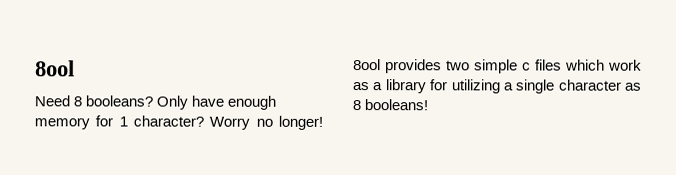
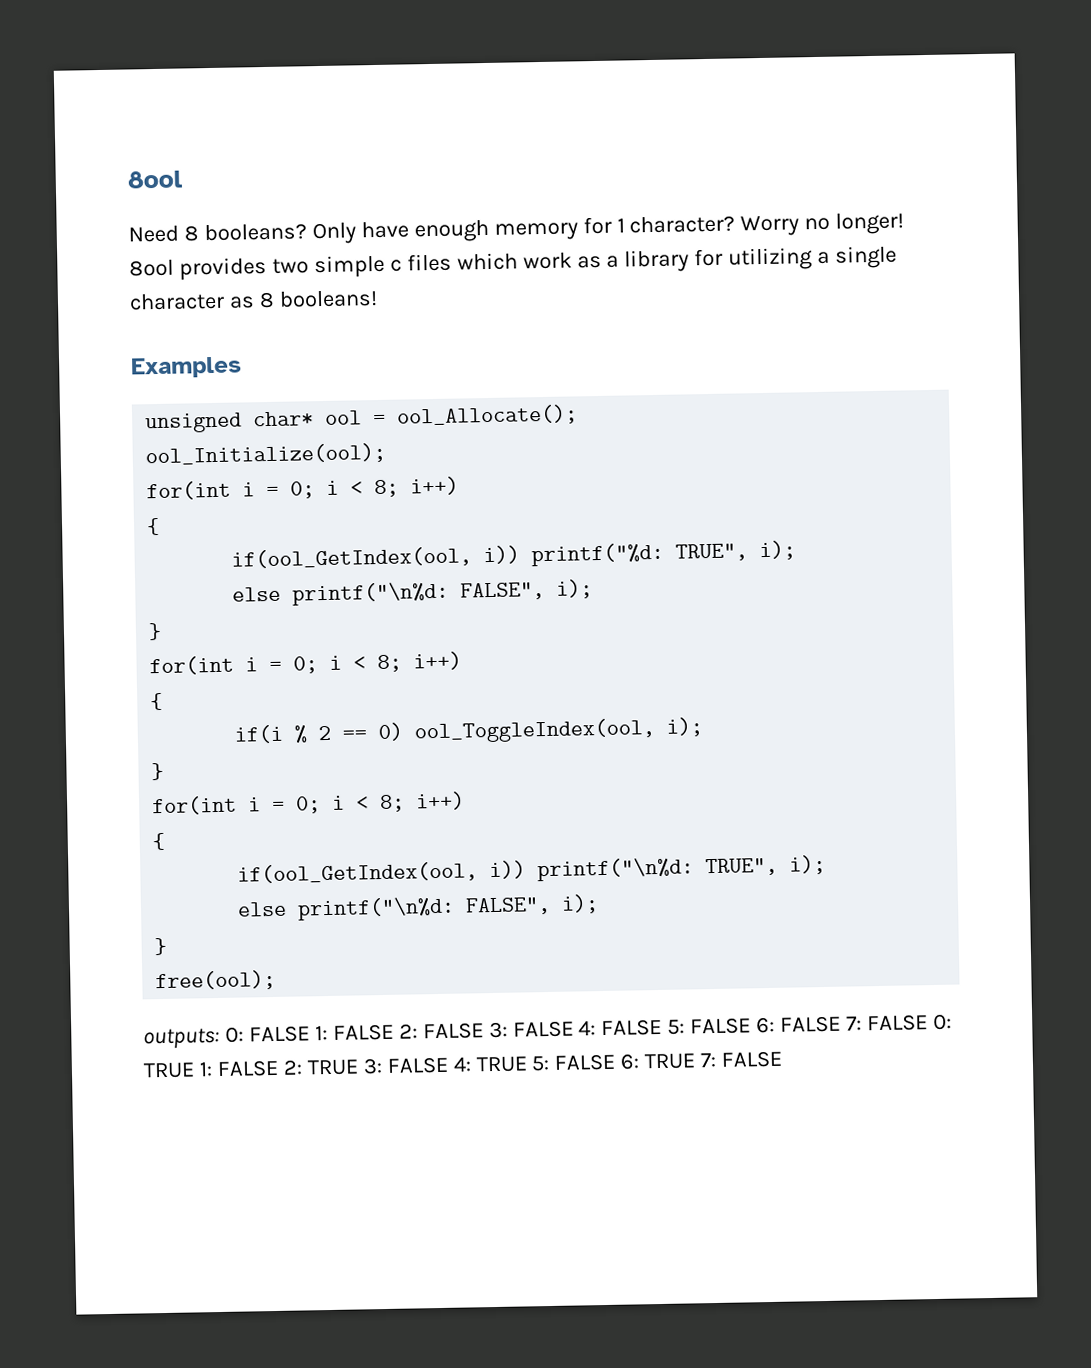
+ Examples
+ unsigned char* ool = ool_Allocate();
+ ool_Initialize(ool);
+ for(int i = 0; i < 8; i++)
+ {
+ if(ool_GetIndex(ool, i)) printf("%d: TRUE", i);
+ else printf("\n%d: FALSE", i);
+ }
+ for(int i = 0; i < 8; i++)
+ {
+ if(i % 2 == 0) ool_ToggleIndex(ool, i);
+ }
+ for(int i = 0; i < 8; i++)
+ {
+ if(ool_GetIndex(ool, i)) printf("\n%d: TRUE", i);
+ else printf("\n%d: FALSE", i);
+ }
+ free(ool);
+ outputs: 0: FALSE 1: FALSE 2: FALSE 3: FALSE 4: FALSE 5: FALSE 6: FALSE 7: FALSE 0: TRUE 1: FALSE 2: TRUE 3: FALSE 4: TRUE 5: FALSE 6: TRUE 7: FALSE

